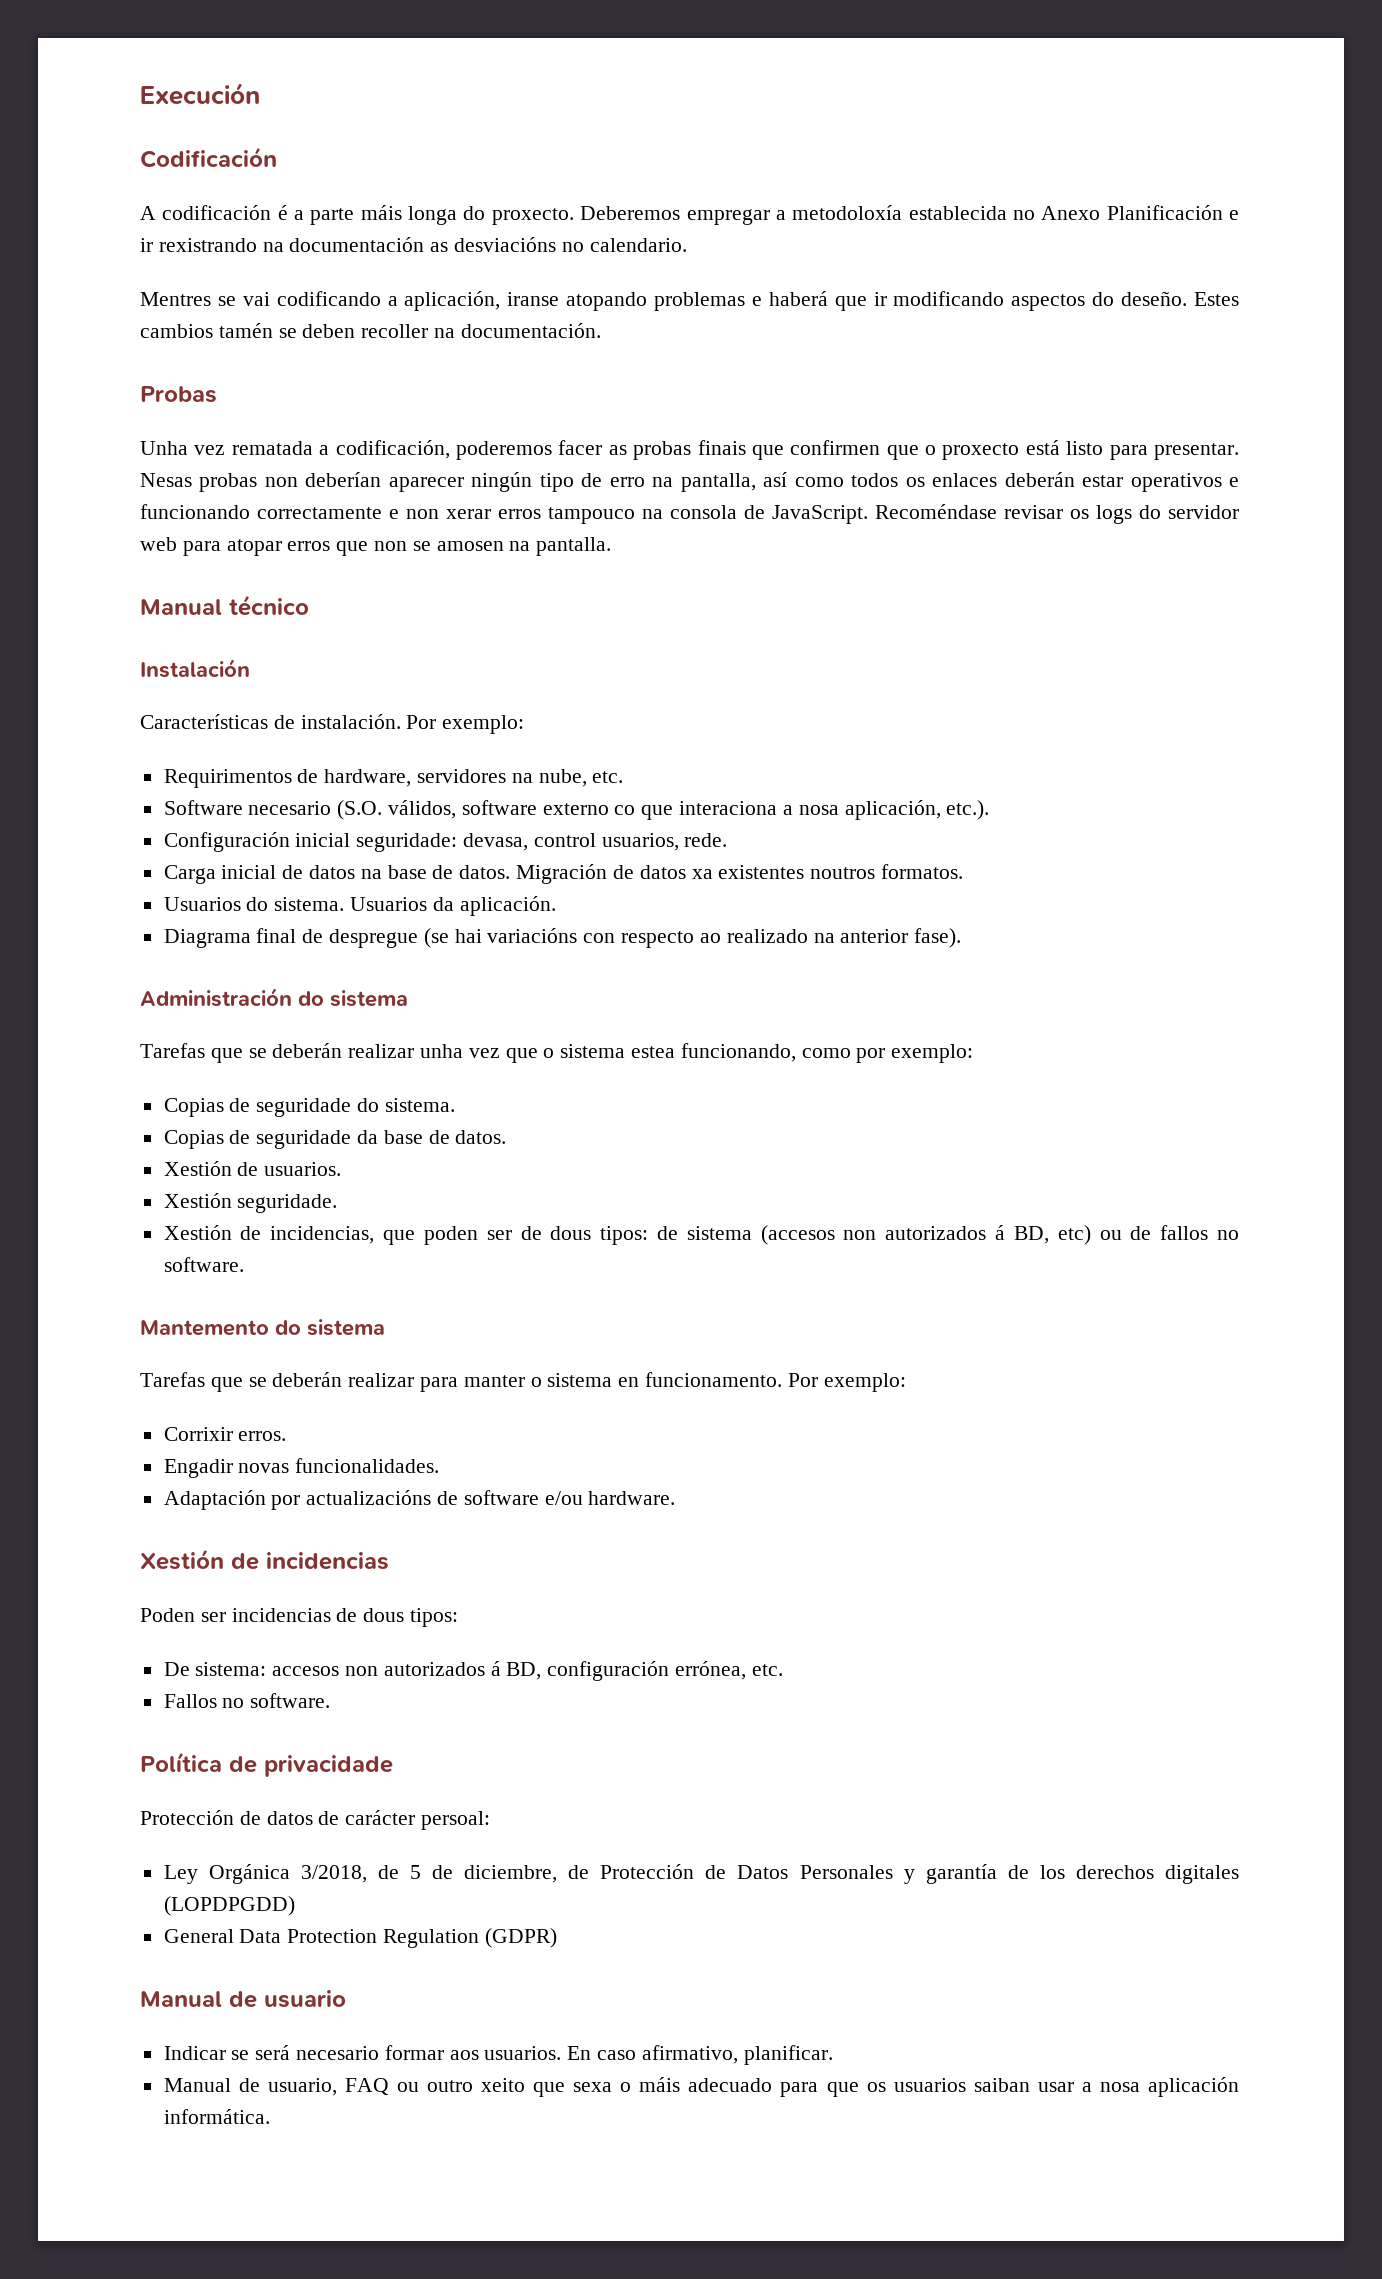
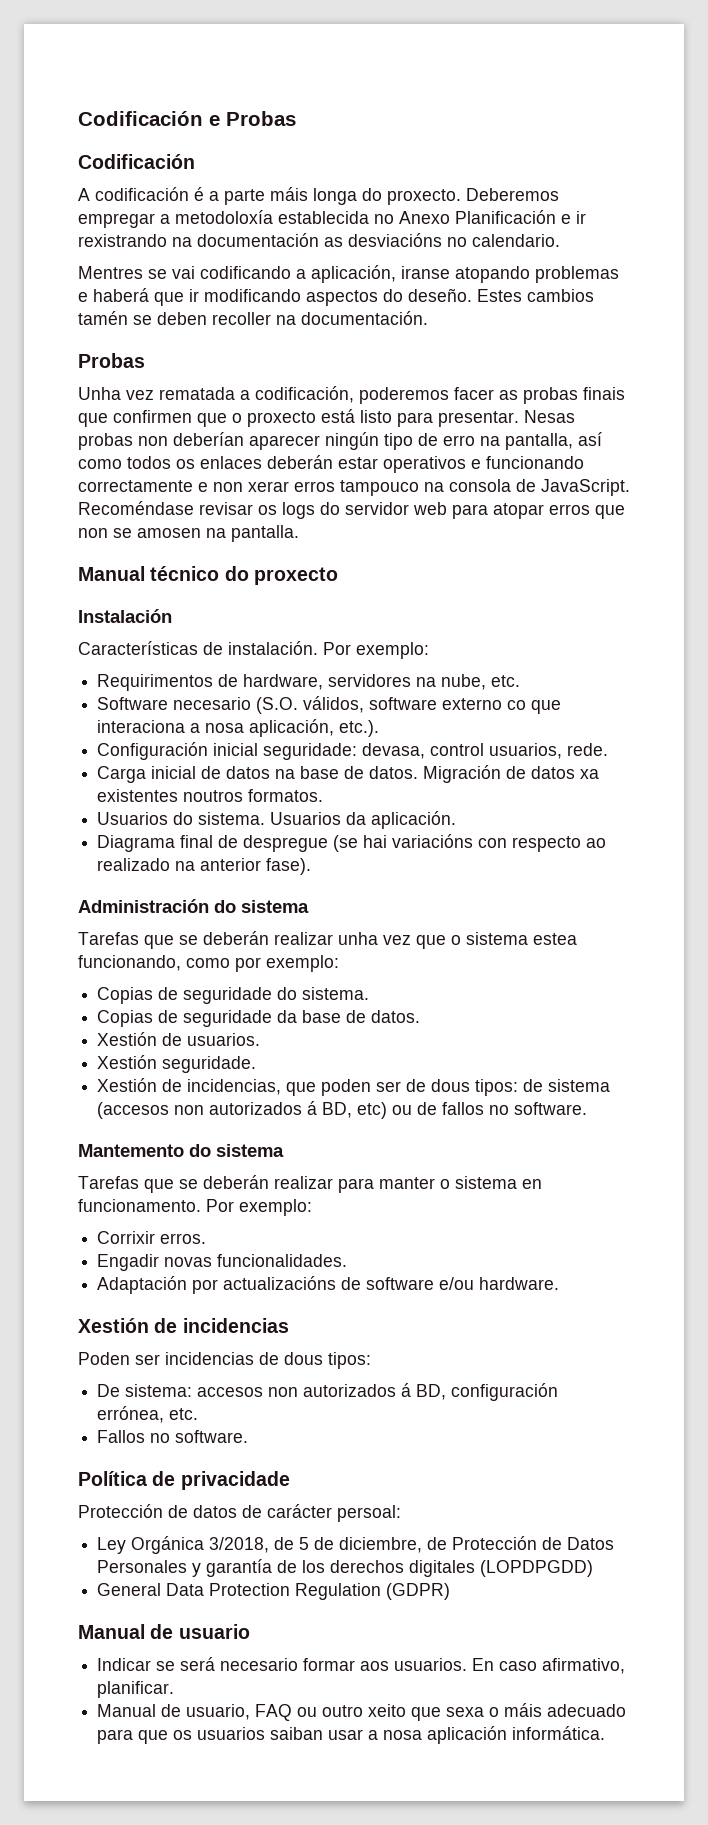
- Execución
+ Codificación e Probas
- Manual técnico
+ Manual técnico do proxecto

